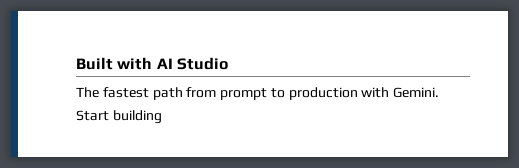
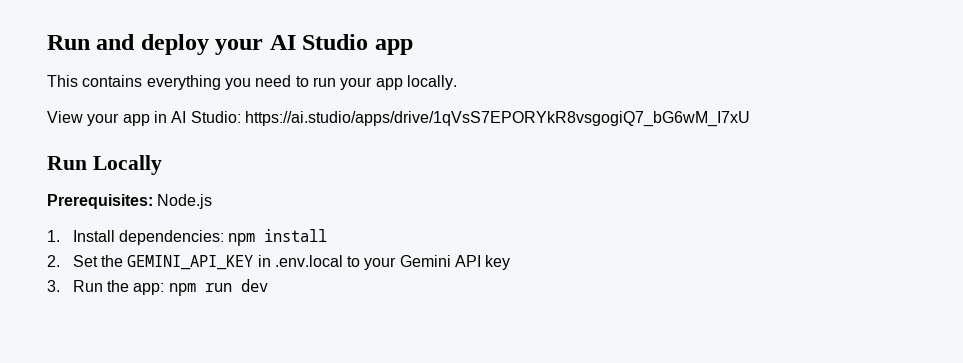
- Built with AI Studio
- The fastest path from prompt to production with Gemini.
- Start building
+ Run and deploy your AI Studio app
+ This contains everything you need to run your app locally.
+ View your app in AI Studio: https://ai.studio/apps/drive/1qVsS7EPORYkR8vsgogiQ7_bG6wM_I7xU
+ Run Locally
+ Prerequisites: Node.js
+ 1. Install dependencies: npm install
+ 2. Set the GEMINI_API_KEY in .env.local to your Gemini API key
+ 3. Run the app: npm run dev

